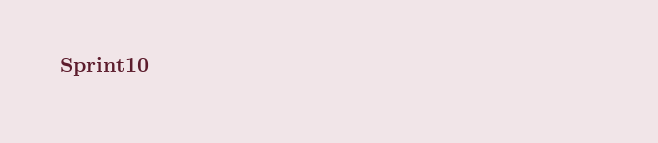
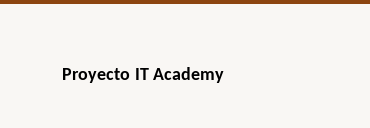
- Sprint10
+ Proyecto IT Academy

